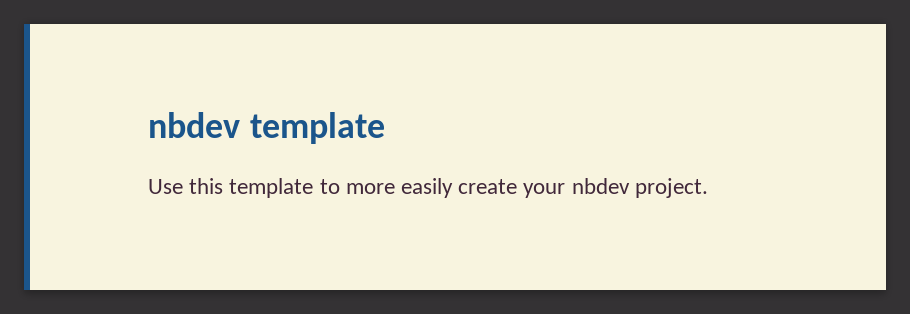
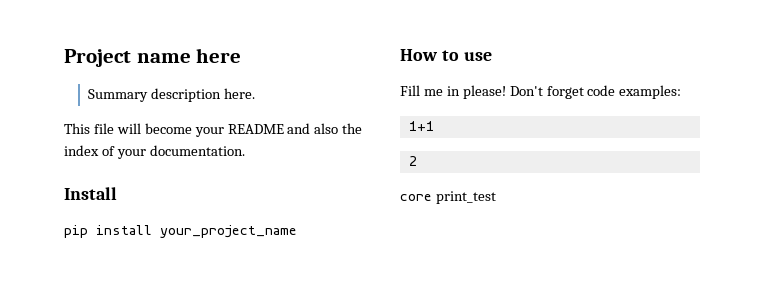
- nbdev template
- Use this template to more easily create your nbdev project.
+ Project name here
+ Summary description here.
+ This file will become your README and also the index of your documentation.
+ Install
+ pip install your_project_name
+ How to use
+ Fill me in please! Don't forget code examples:
+ 1+1
+ 2
+ core print_test

